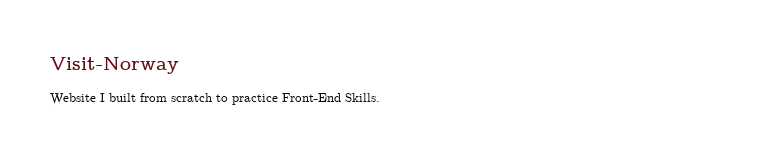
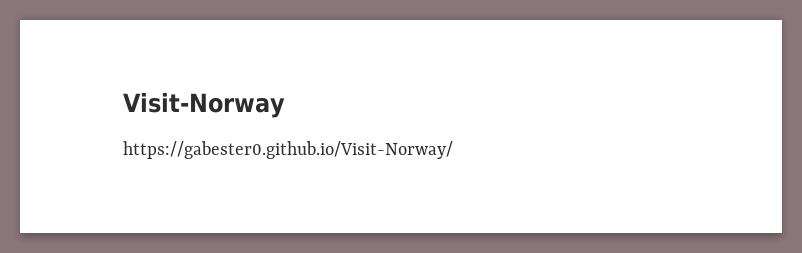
- Website I built from scratch to practice Front-End Skills.
+ https://gabester0.github.io/Visit-Norway/

